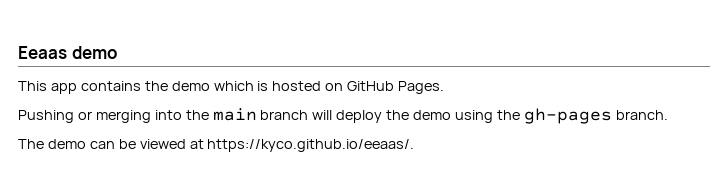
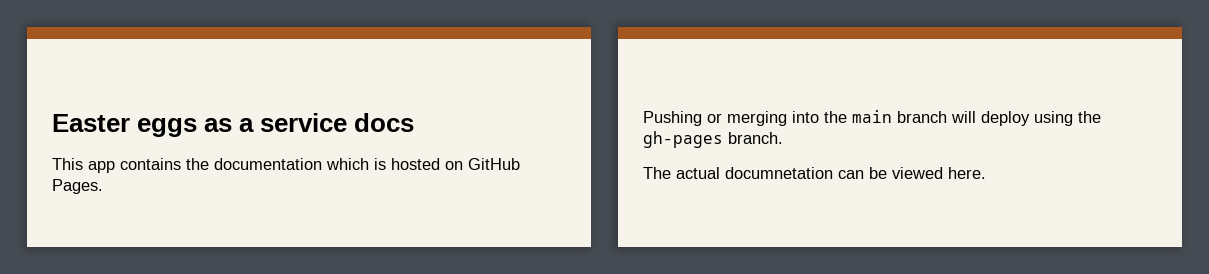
- Eeaas demo
+ Easter eggs as a service docs
- This app contains the demo which is hosted on GitHub Pages.
+ This app contains the documentation which is hosted on GitHub Pages.
- Pushing or merging into the main branch will deploy the demo using the gh-pages branch.
+ Pushing or merging into the main branch will deploy using the gh-pages branch.
- The demo can be viewed at https://kyco.github.io/eeaas/.
+ The actual documnetation can be viewed here.

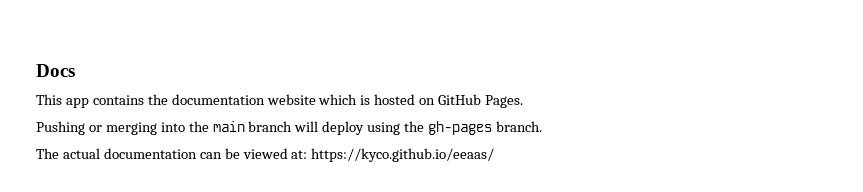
- Easter eggs as a service docs
+ Docs
- This app contains the documentation which is hosted on GitHub Pages.
+ This app contains the documentation website which is hosted on GitHub Pages.
- The actual documnetation can be viewed here.
+ The actual documentation can be viewed at: https://kyco.github.io/eeaas/

